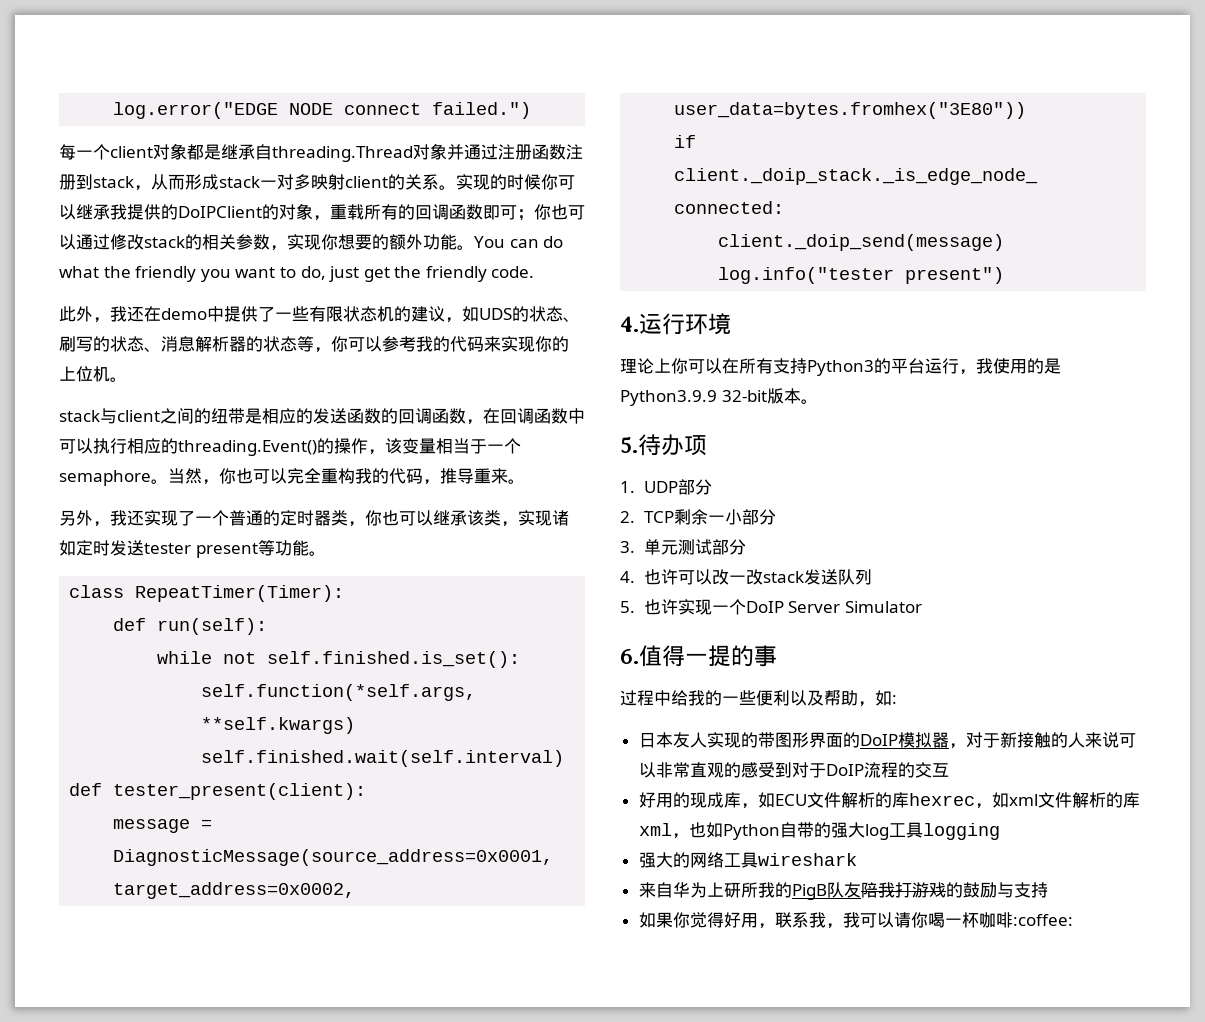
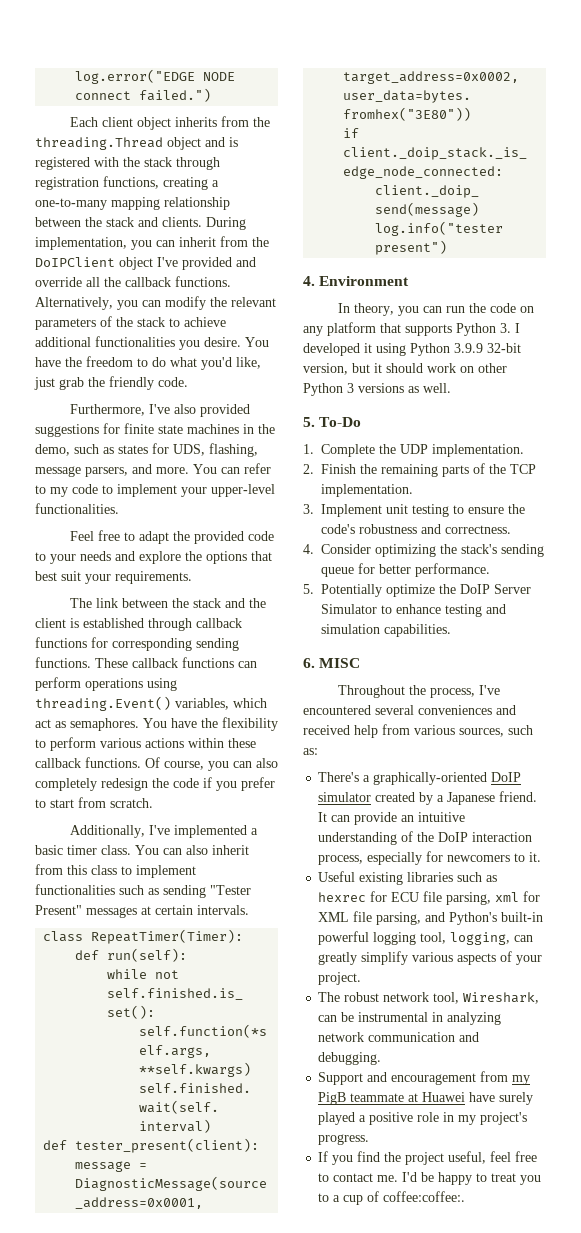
- 每一个client对象都是继承自threading.Thread对象并通过注册函数注册到stack，从而形成stack一对多映射client的关系。实现的时候你可以继承我提供的DoIPClient的对象，重载所有的回调函数即可；你也可以通过修改stack的相关参数，实现你想要的额外功能。You can do what the friendly you want to do, just get the friendly code.
- 此外，我还在demo中提供了一些有限状态机的建议，如UDS的状态、刷写的状态、消息解析器的状态等，你可以参考我的代码来实现你的上位机。
- stack与client之间的纽带是相应的发送函数的回调函数，在回调函数中可以执行相应的threading.Event()的操作，该变量相当于一个semaphore。当然，你也可以完全重构我的代码，推导重来。
- 另外，我还实现了一个普通的定时器类，你也可以继承该类，实现诸如定时发送tester present等功能。
+ Each client object inherits from the threading.Thread object and is registered with the stack through registration functions, creating a one-to-many mapping relationship between the stack and clients. During implementation, you can inherit from the DoIPClient object I've provided and override all the callback functions. Alternatively, you can modify the relevant parameters of the stack to achieve additional functionalities you desire. You have the freedom to do what you'd like, just grab the friendly code.
+ Furthermore, I've also provided suggestions for finite state machines in the demo, such as states for UDS, flashing, message parsers, and more. You can refer to my code to implement your upper-level functionalities.
+ Feel free to adapt the provided code to your needs and explore the options that best suit your requirements.
+ The link between the stack and the client is established through callback functions for corresponding sending functions. These callback functions can perform operations using threading.Event() variables, which act as semaphores. You have the flexibility to perform various actions within these callback functions. Of course, you can also completely redesign the code if you prefer to start from scratch.
+ Additionally, I've implemented a basic timer class. You can also inherit from this class to implement functionalities such as sending "Tester Present" messages at certain intervals.
- 4.运行环境
- 理论上你可以在所有支持Python3的平台运行，我使用的是Python3.9.9 32-bit版本。
- 5.待办项
+ 4. Environment
+ In theory, you can run the code on any platform that supports Python 3. I developed it using Python 3.9.9 32-bit version, but it should work on other Python 3 versions as well.
+ 5. To-Do
- 1. UDP部分
- 2. TCP剩余一小部分
- 3.单元测试部分
- 4.也许可以改一改stack发送队列
- 5.也许实现一个DoIP Server Simulator
- 6.值得一提的事
- 过程中给我的一些便利以及帮助，如:
- 日本友人实现的带图形界面的DoIP模拟器，对于新接触的人来说可以非常直观的感受到对于DoIP流程的交互
- 好用的现成库，如ECU文件解析的库hexrec，如xml文件解析的库xml，也如Python自带的强大log工具logging
- 强大的网络工具wireshark
- 来自华为上研所我的PigB队友陪我打游戏的鼓励与支持
- 如果你觉得好用，联系我，我可以请你喝一杯咖啡:coffee:
+ 1. Complete the UDP implementation.
+ 2. Finish the remaining parts of the TCP implementation.
+ 3. Implement unit testing to ensure the code's robustness and correctness.
+ 4. Consider optimizing the stack's sending queue for better performance.
+ 5. Potentially optimize the DoIP Server Simulator to enhance testing and simulation capabilities.
+ 6. MISC
+ Throughout the process, I've encountered several conveniences and received help from various sources, such as:
+ There's a graphically-oriented DoIP simulator created by a Japanese friend. It can provide an intuitive understanding of the DoIP interaction process, especially for newcomers to it.
+ Useful existing libraries such as hexrec for ECU file parsing, xml for XML file parsing, and Python's built-in powerful logging tool, logging, can greatly simplify various aspects of your project.
+ The robust network tool, Wireshark, can be instrumental in analyzing network communication and debugging.
+ Support and encouragement from my PigB teammate at Huawei have surely played a positive role in my project's progress.
+ If you find the project useful, feel free to contact me. I'd be happy to treat you to a cup of coffee:coffee:.

